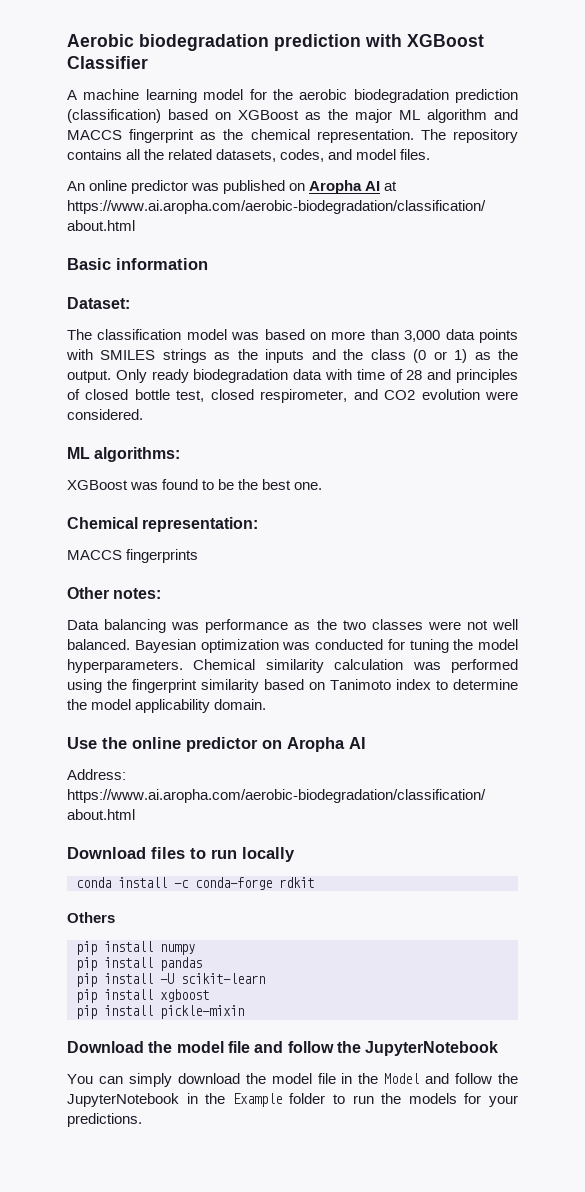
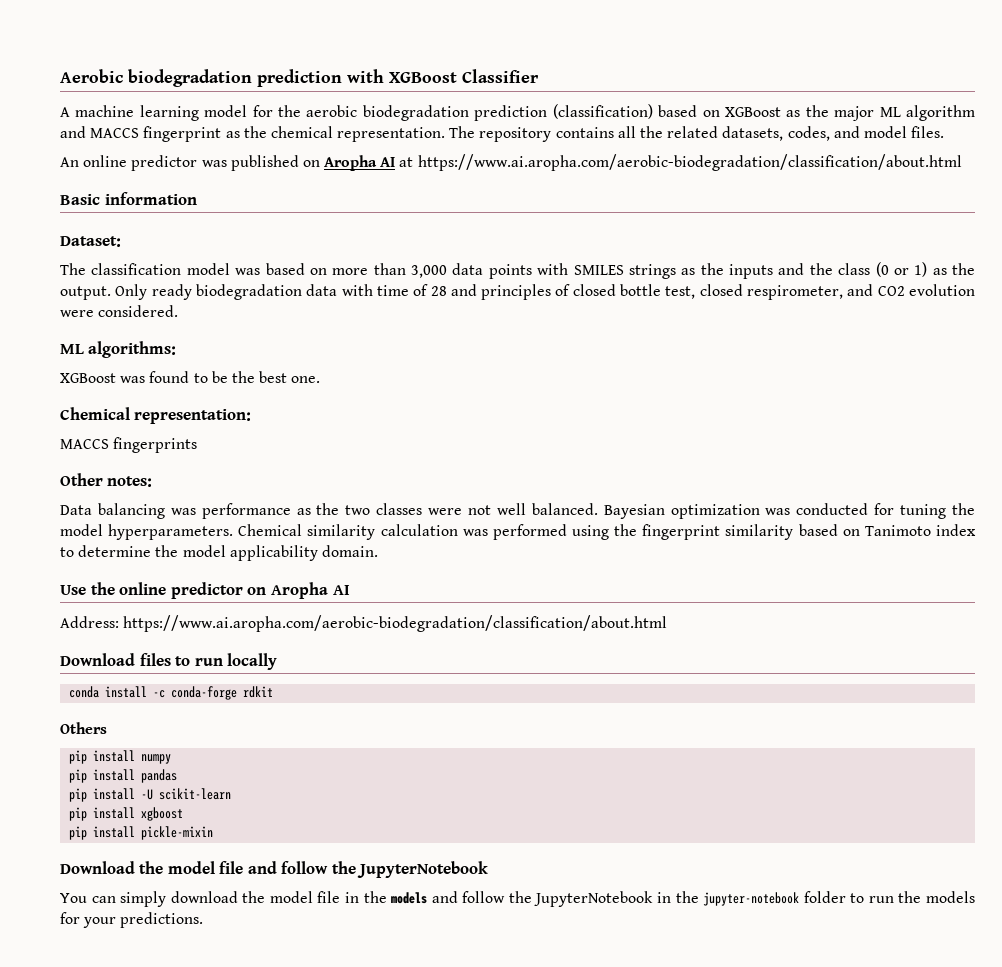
- You can simply download the model file in the Model and follow the JupyterNotebook in the Example folder to run the models for your predictions.
+ You can simply download the model file in the models and follow the JupyterNotebook in the jupyter-notebook folder to run the models for your predictions.

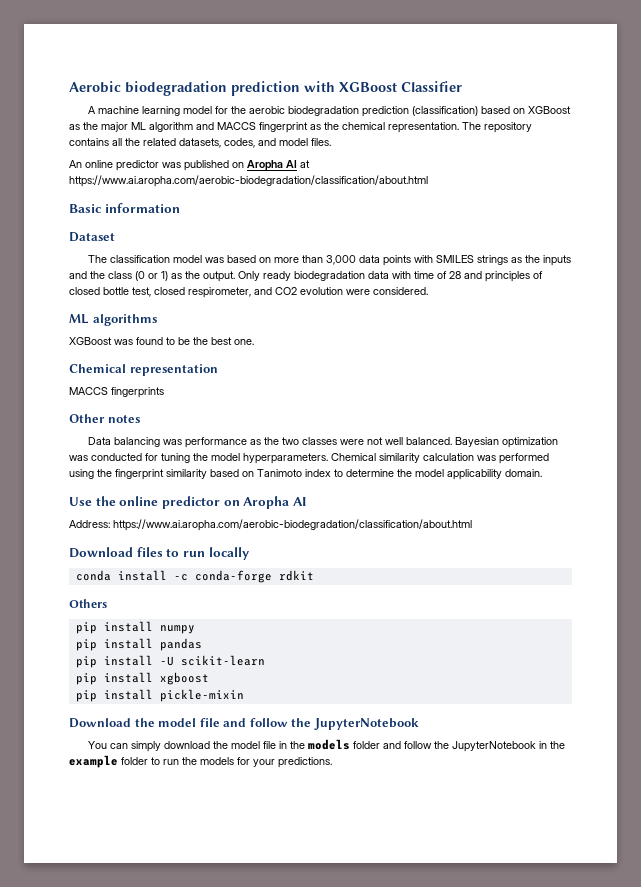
- Dataset:
+ Dataset
- ML algorithms:
+ ML algorithms
- Chemical representation:
+ Chemical representation
- Other notes:
+ Other notes
- You can simply download the model file in the models and follow the JupyterNotebook in the jupyter-notebook folder to run the models for your predictions.
+ You can simply download the model file in the models folder and follow the JupyterNotebook in the example folder to run the models for your predictions.

